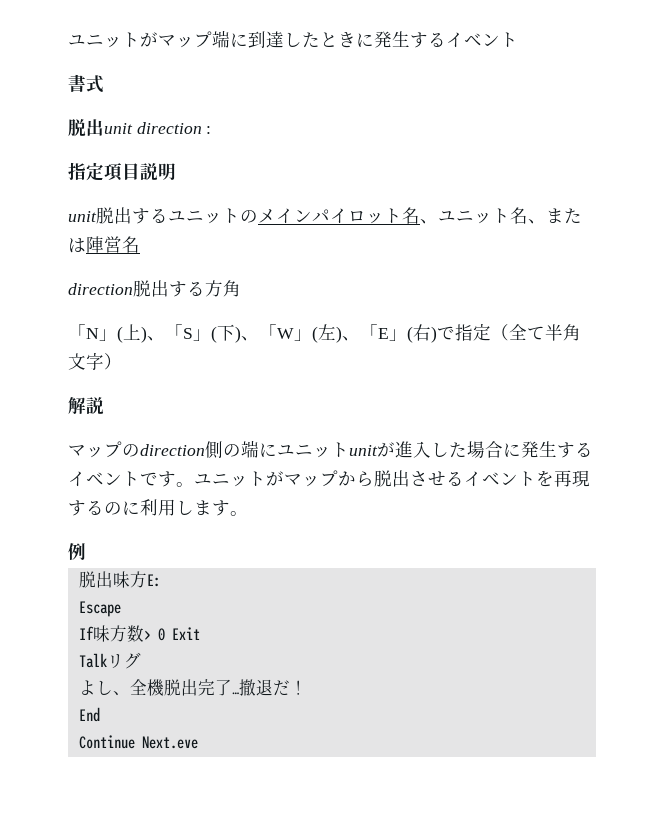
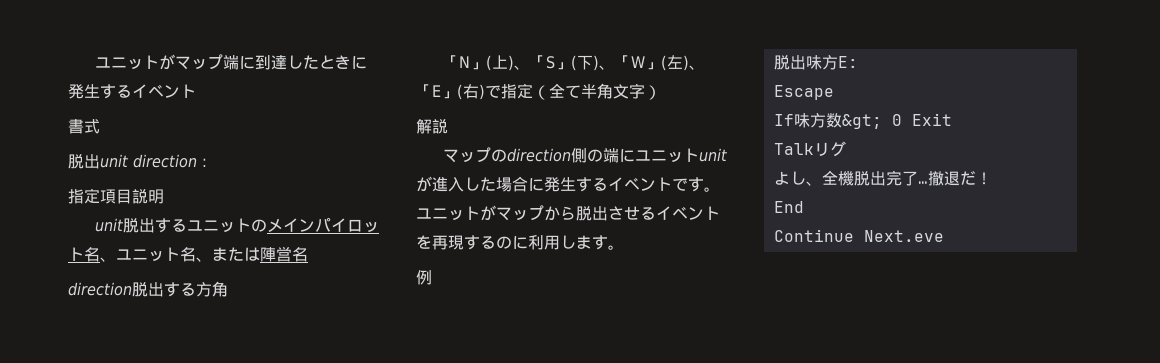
- If味方数> 0 Exit
+ If味方数&gt; 0 Exit

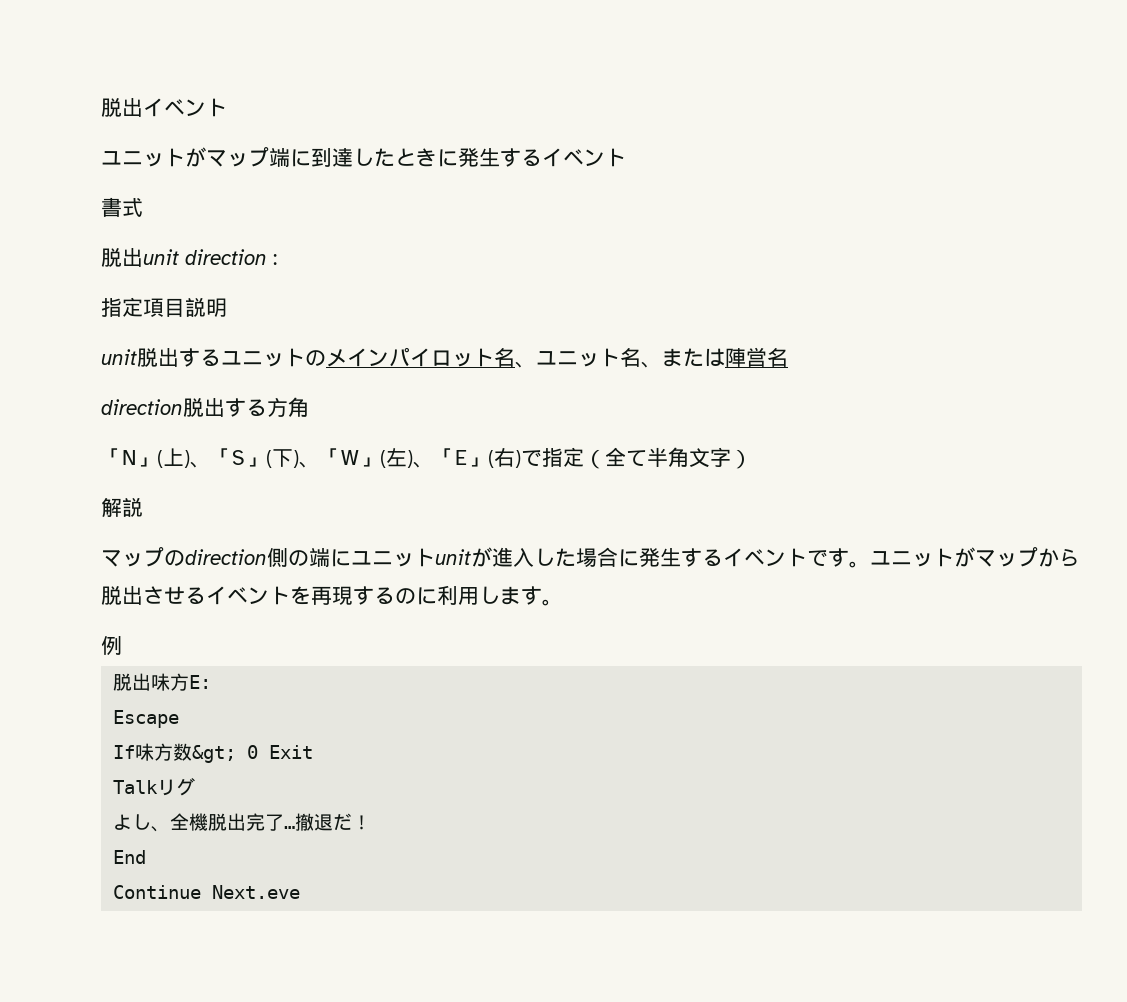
+ 脱出イベント

